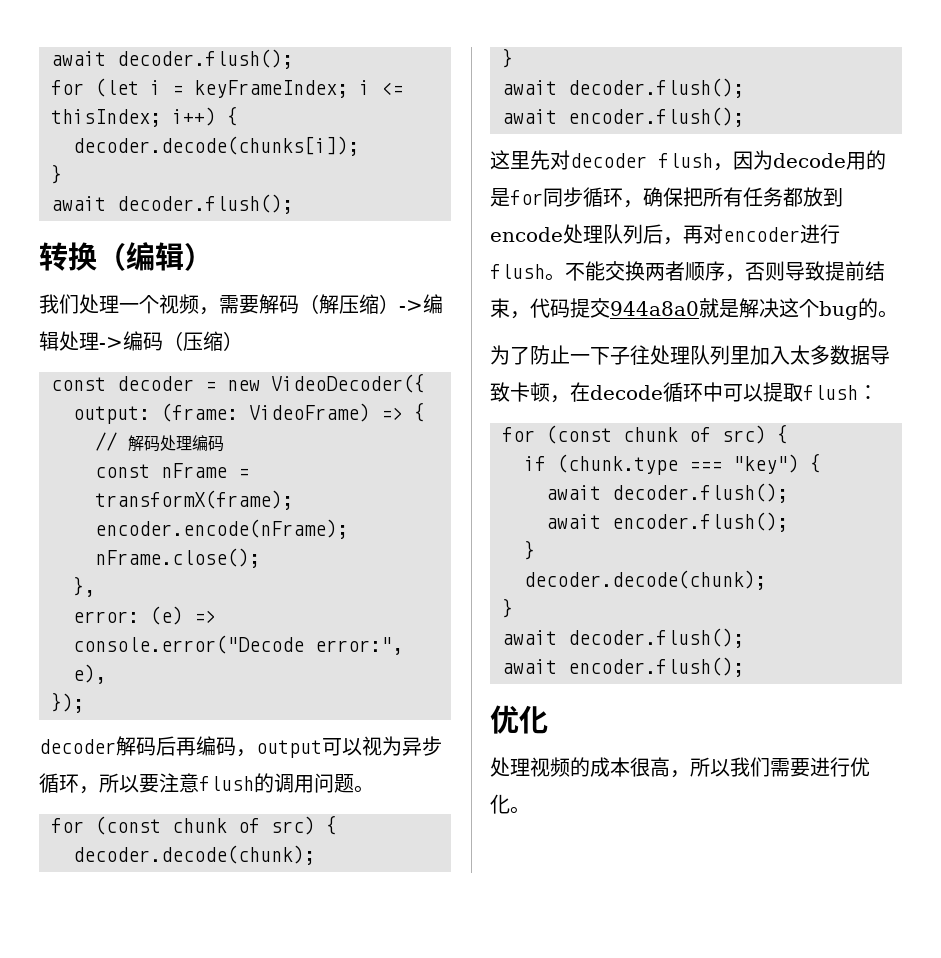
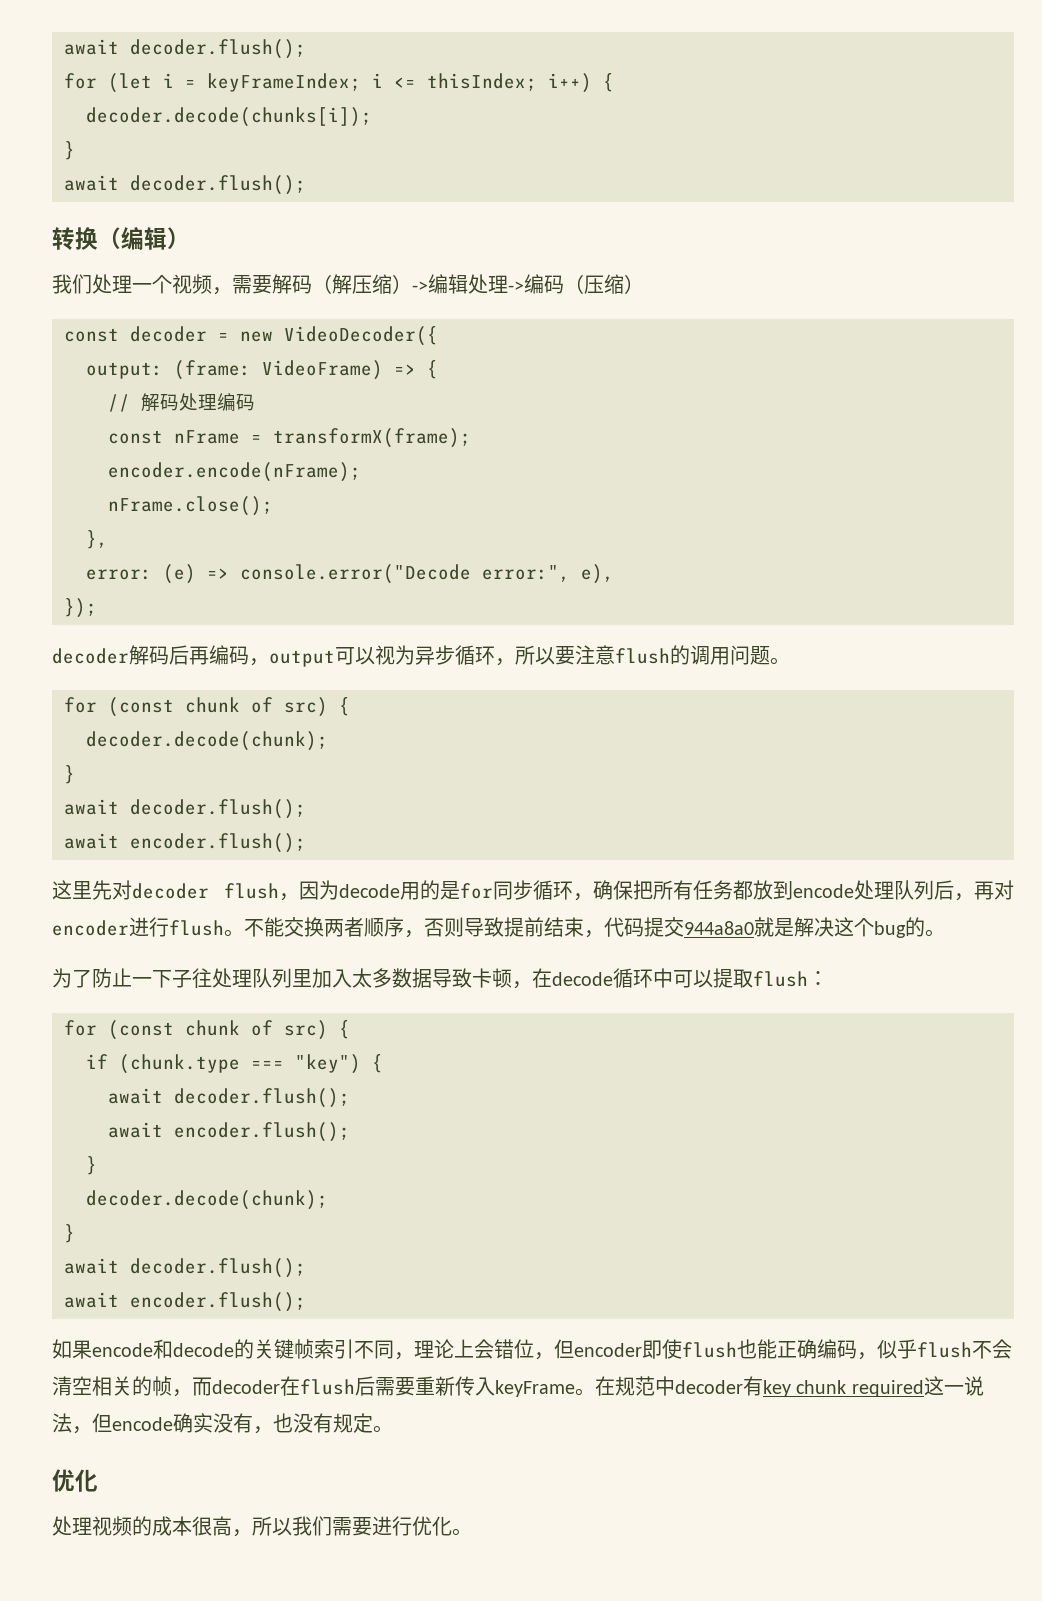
+ 如果encode和decode的关键帧索引不同，理论上会错位，但encoder即使flush也能正确编码，似乎flush不会清空相关的帧，而decoder在flush后需要重新传入keyFrame。在规范中decoder有key chunk required这一说法，但encode确实没有，也没有规定。

